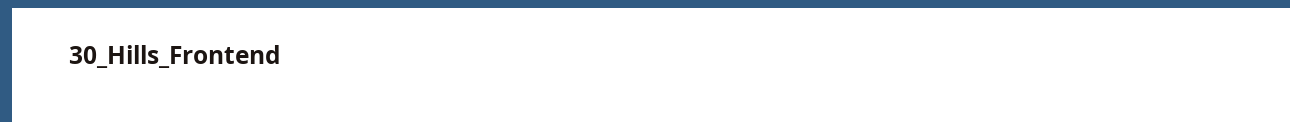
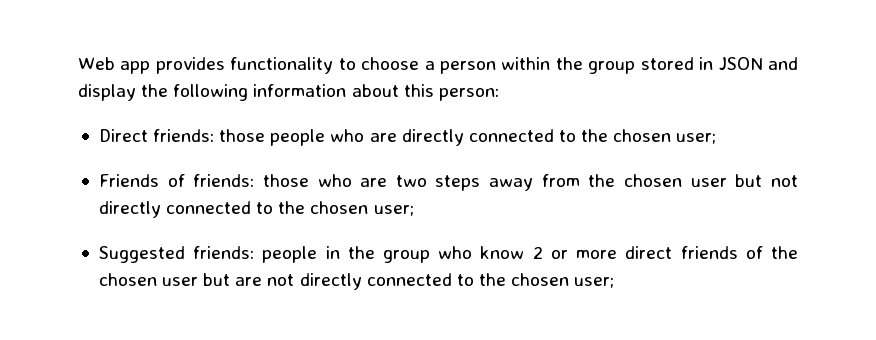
- 30_Hills_Frontend
+ Web app provides functionality to choose a person within the group stored in JSON and display the following information about this person:
+ Direct friends: those people who are directly connected to the chosen user;
+ Friends of friends: those who are two steps away from the chosen user but not directly connected to the chosen user;
+ Suggested friends: people in the group who know 2 or more direct friends of the chosen user but are not directly connected to the chosen user;

